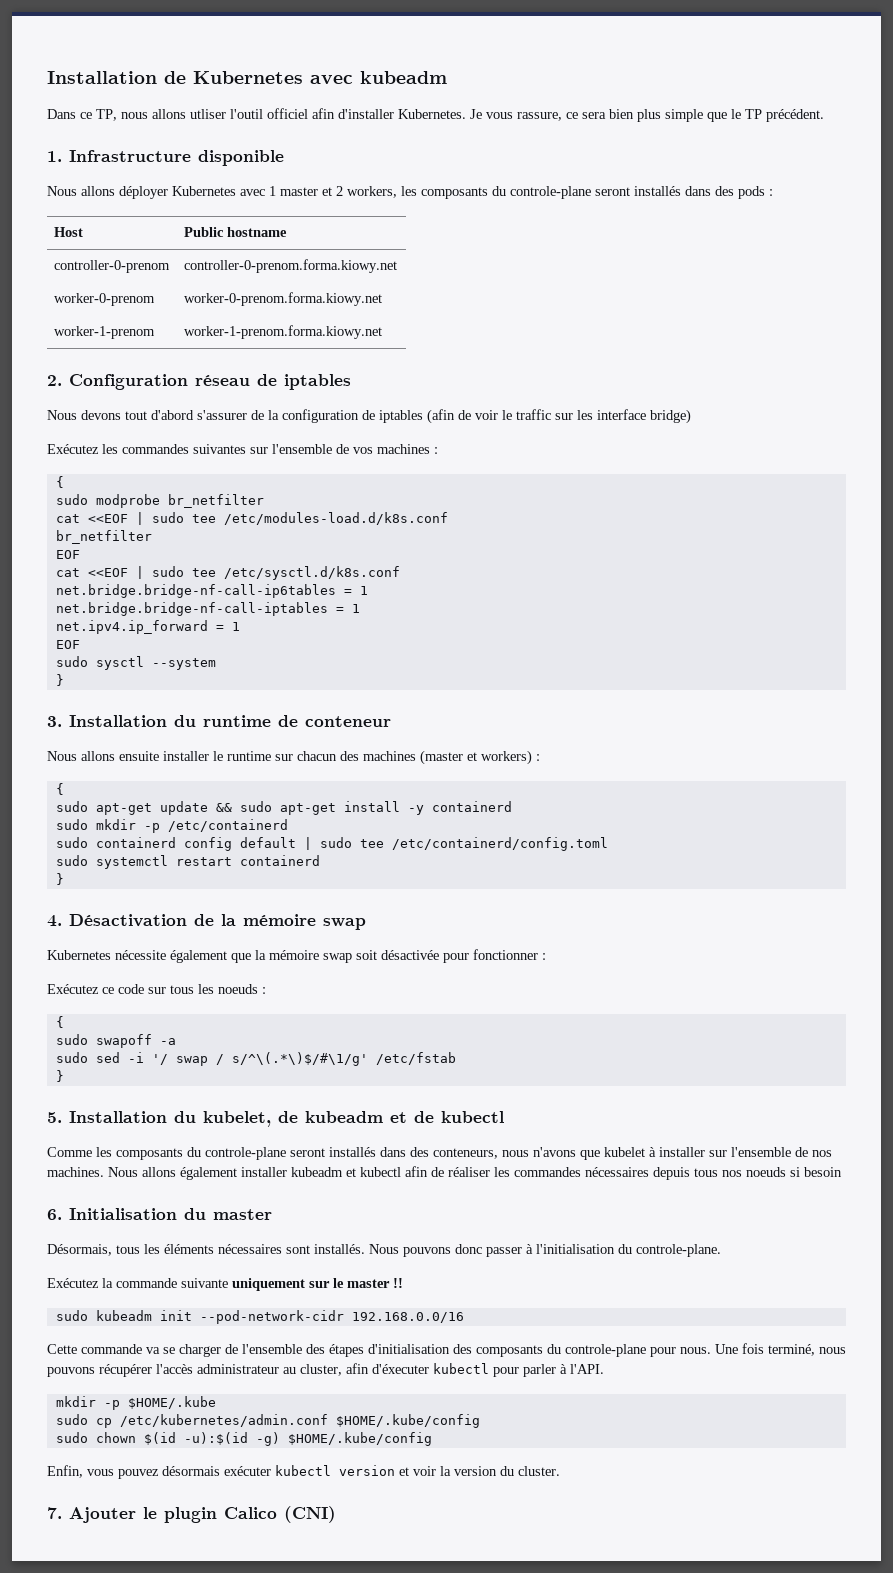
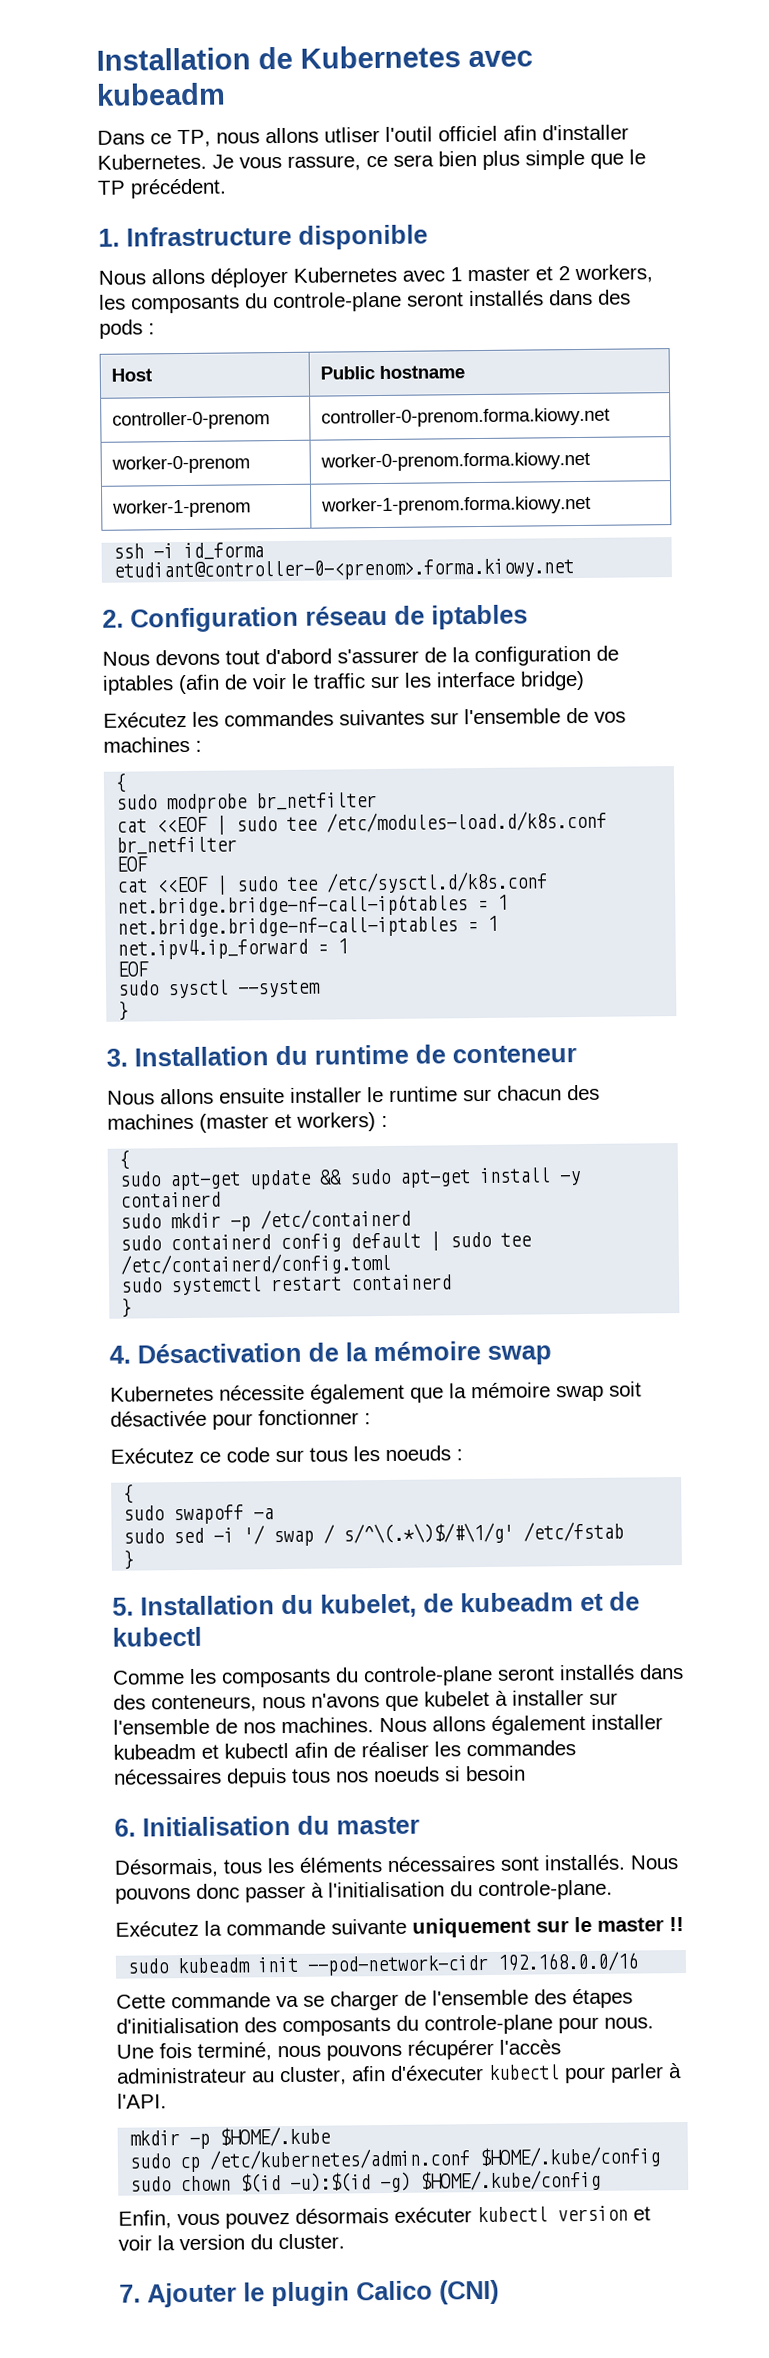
+ ssh -i id_forma etudiant@controller-0-<prenom>.forma.kiowy.net

